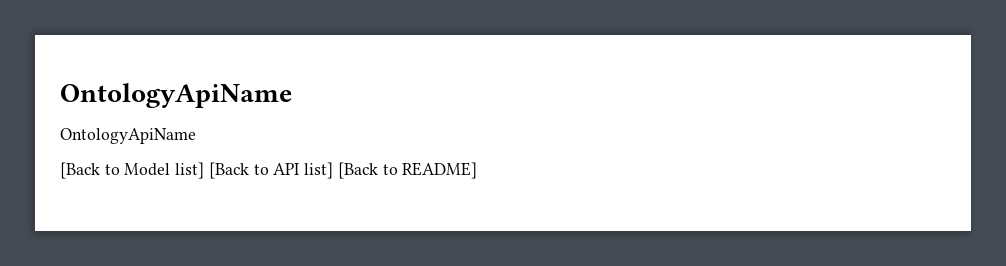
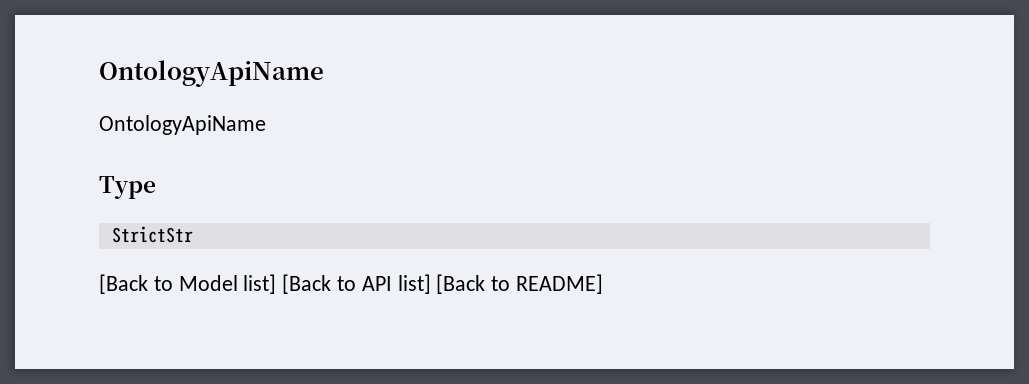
+ Type
+ StrictStr

